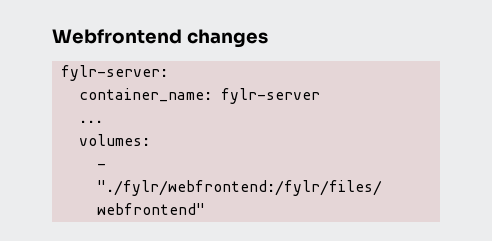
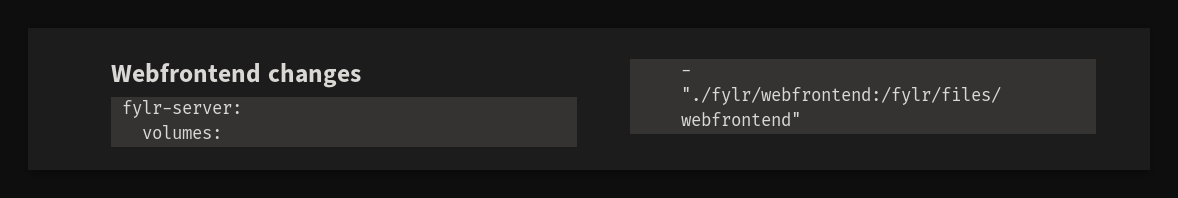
- container_name: fylr-server
- ...

